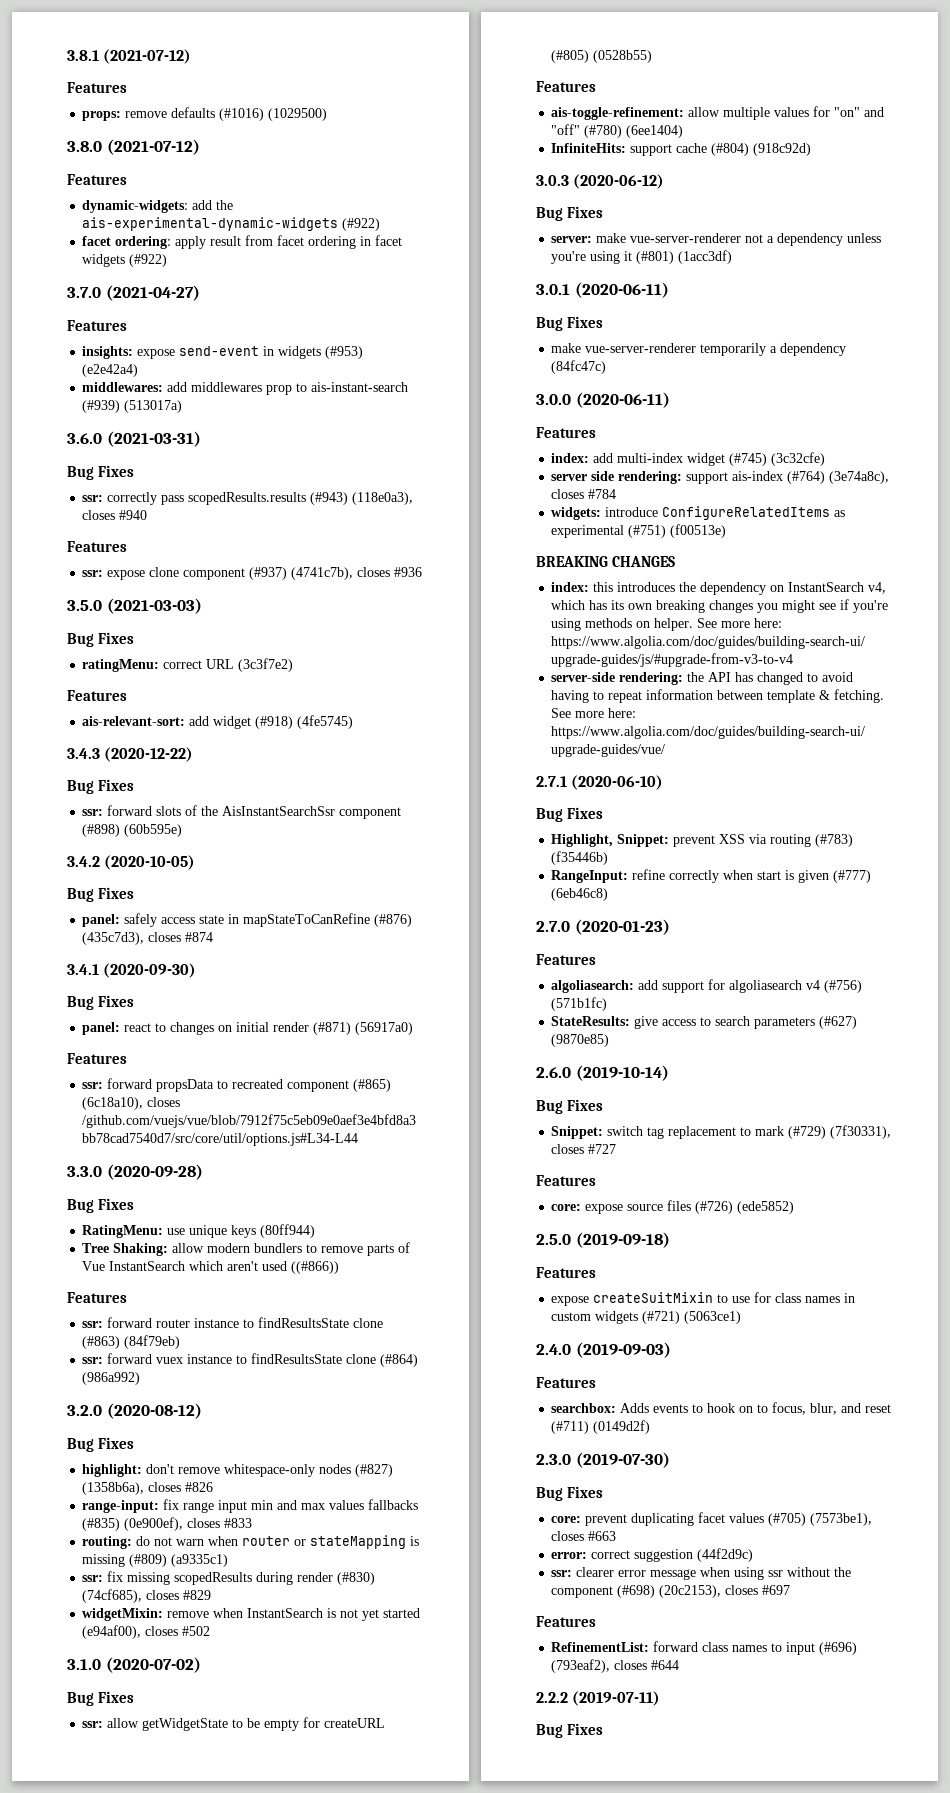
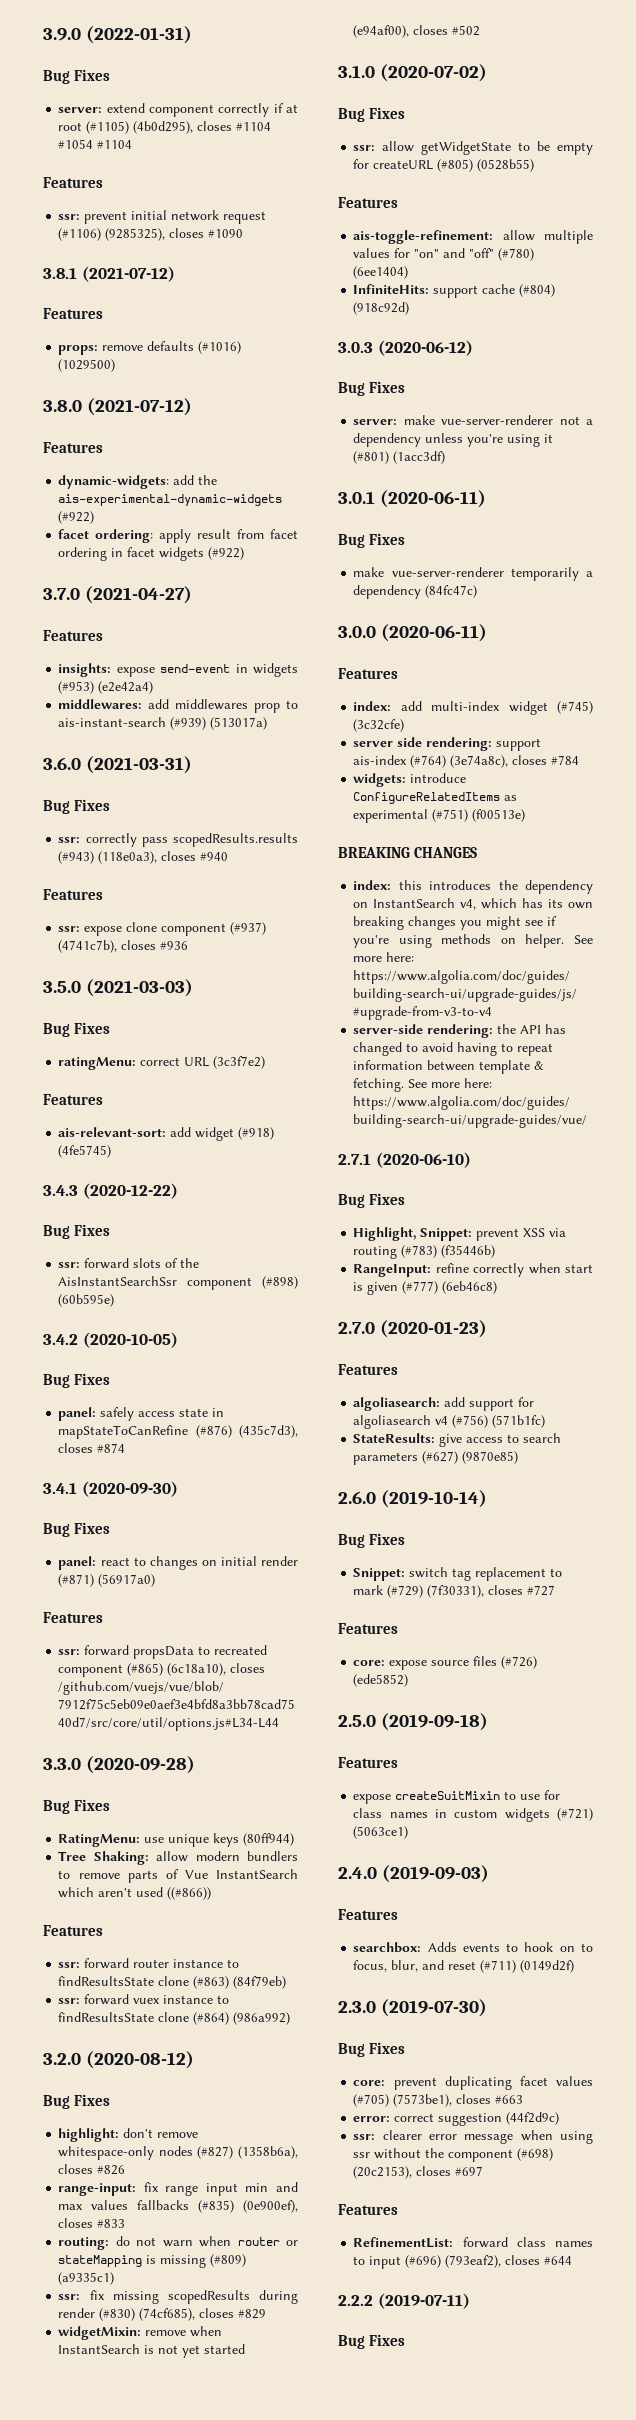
+ 3.9.0 (2022-01-31)
+ Bug Fixes
+ server: extend component correctly if at root (#1105) (4b0d295), closes #1104 #1054 #1104
+ Features
+ ssr: prevent initial network request (#1106) (9285325), closes #1090

